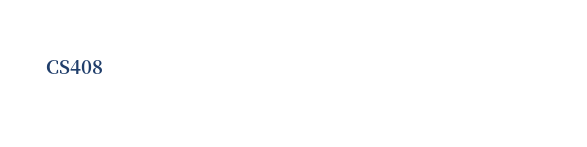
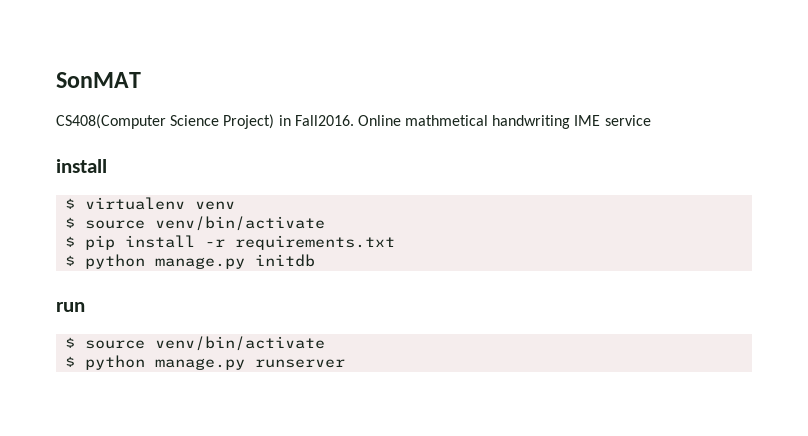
- CS408
+ SonMAT
+ CS408(Computer Science Project) in Fall2016. Online mathmetical handwriting IME service
+ install
+ $ virtualenv venv
+ $ source venv/bin/activate
+ $ pip install -r requirements.txt
+ $ python manage.py initdb
+ run
+ $ source venv/bin/activate
+ $ python manage.py runserver

